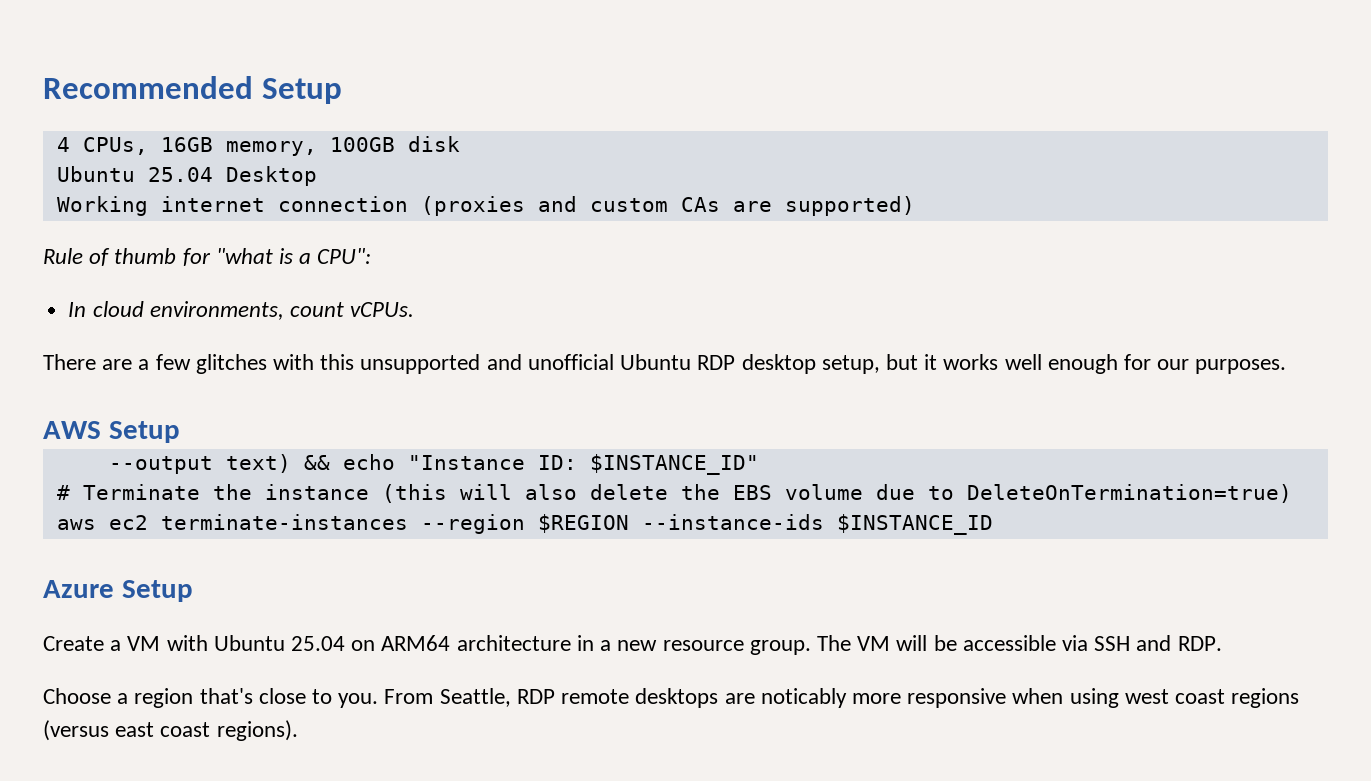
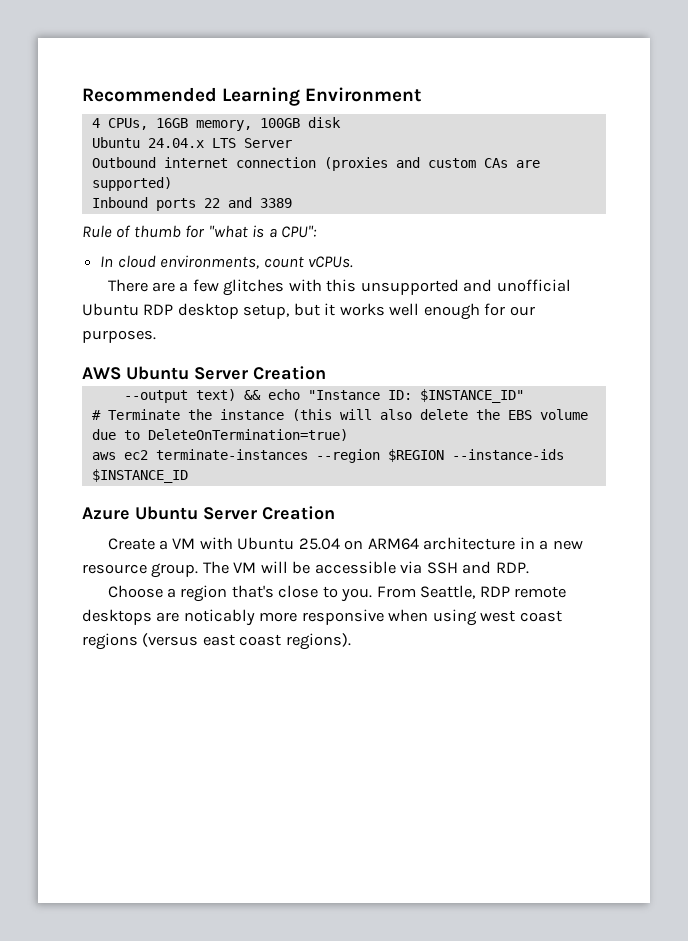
- Recommended Setup
+ Recommended Learning Environment
- Ubuntu 25.04 Desktop
- Working internet connection (proxies and custom CAs are supported)
+ Ubuntu 24.04.x LTS Server
+ Outbound internet connection (proxies and custom CAs are supported)
+ Inbound ports 22 and 3389
- AWS Setup
+ AWS Ubuntu Server Creation
- Azure Setup
+ Azure Ubuntu Server Creation

